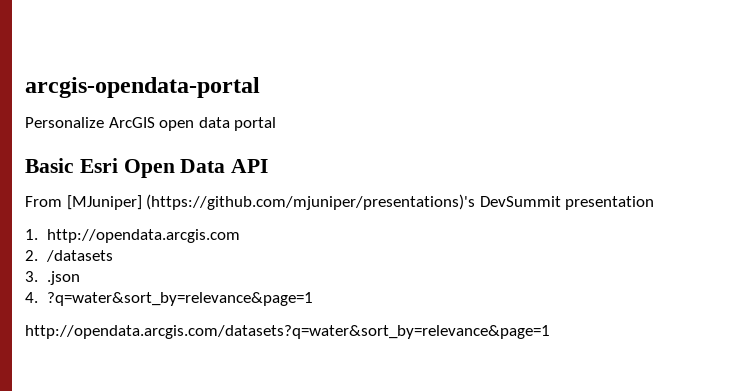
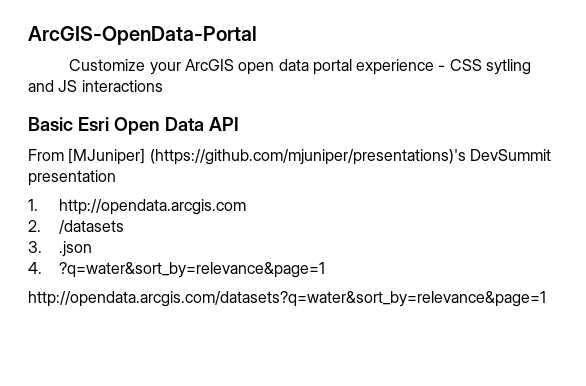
- arcgis-opendata-portal
- Personalize ArcGIS open data portal
+ ArcGIS-OpenData-Portal
+ Customize your ArcGIS open data portal experience - CSS sytling and JS interactions

